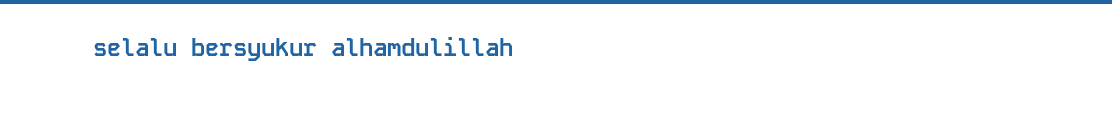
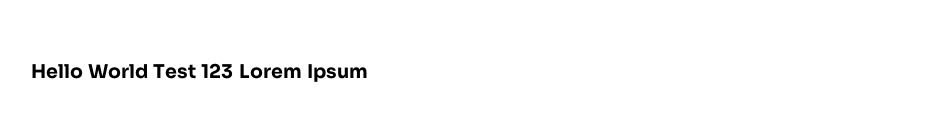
- selalu bersyukur alhamdulillah
+ Hello World Test 123 Lorem Ipsum

